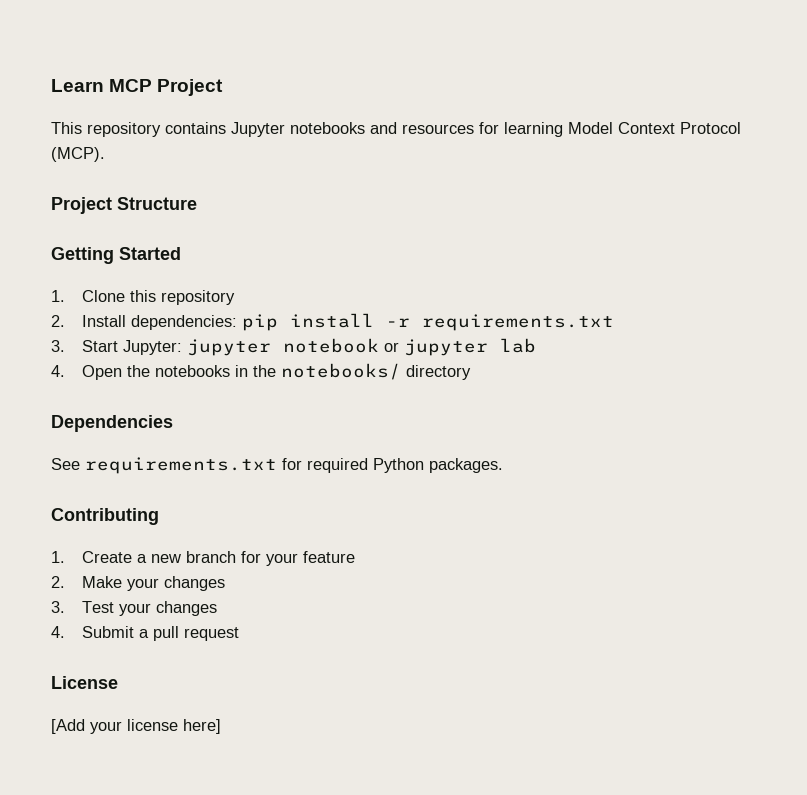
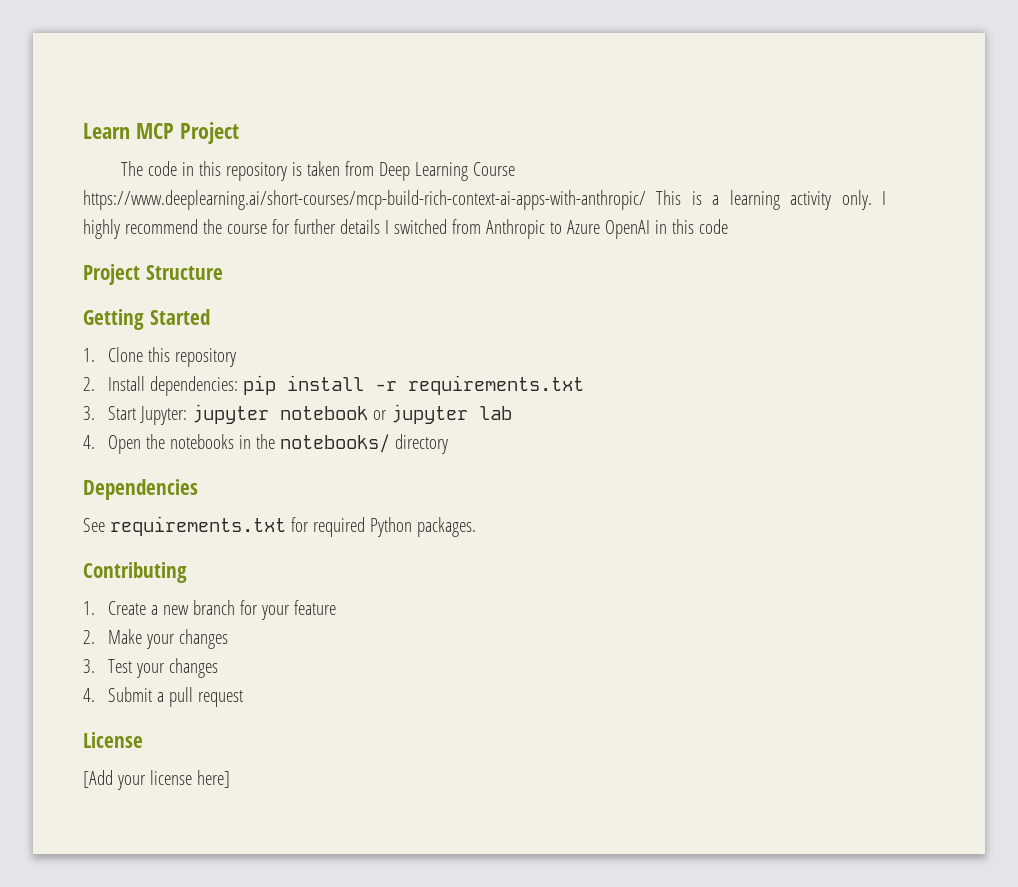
- This repository contains Jupyter notebooks and resources for learning Model Context Protocol (MCP).
+ The code in this repository is taken from Deep Learning Course https://www.deeplearning.ai/short-courses/mcp-build-rich-context-ai-apps-with-anthropic/ This is a learning activity only. I highly recommend the course for further details I switched from Anthropic to Azure OpenAI in this code

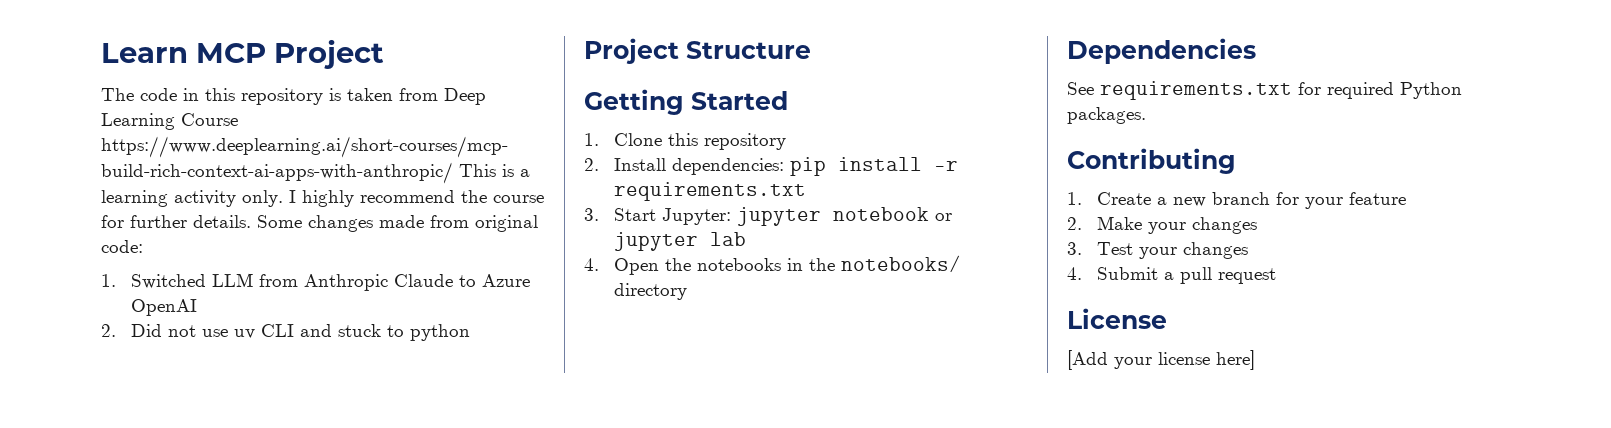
- I highly recommend the course for further details I switched from Anthropic to Azure OpenAI in this code
+ I highly recommend the course for further details. Some changes made from original code:
+ 1. Switched LLM from Anthropic Claude to Azure OpenAI
+ 2. Did not use uv CLI and stuck to python

